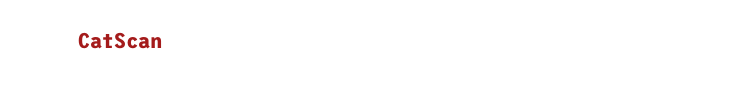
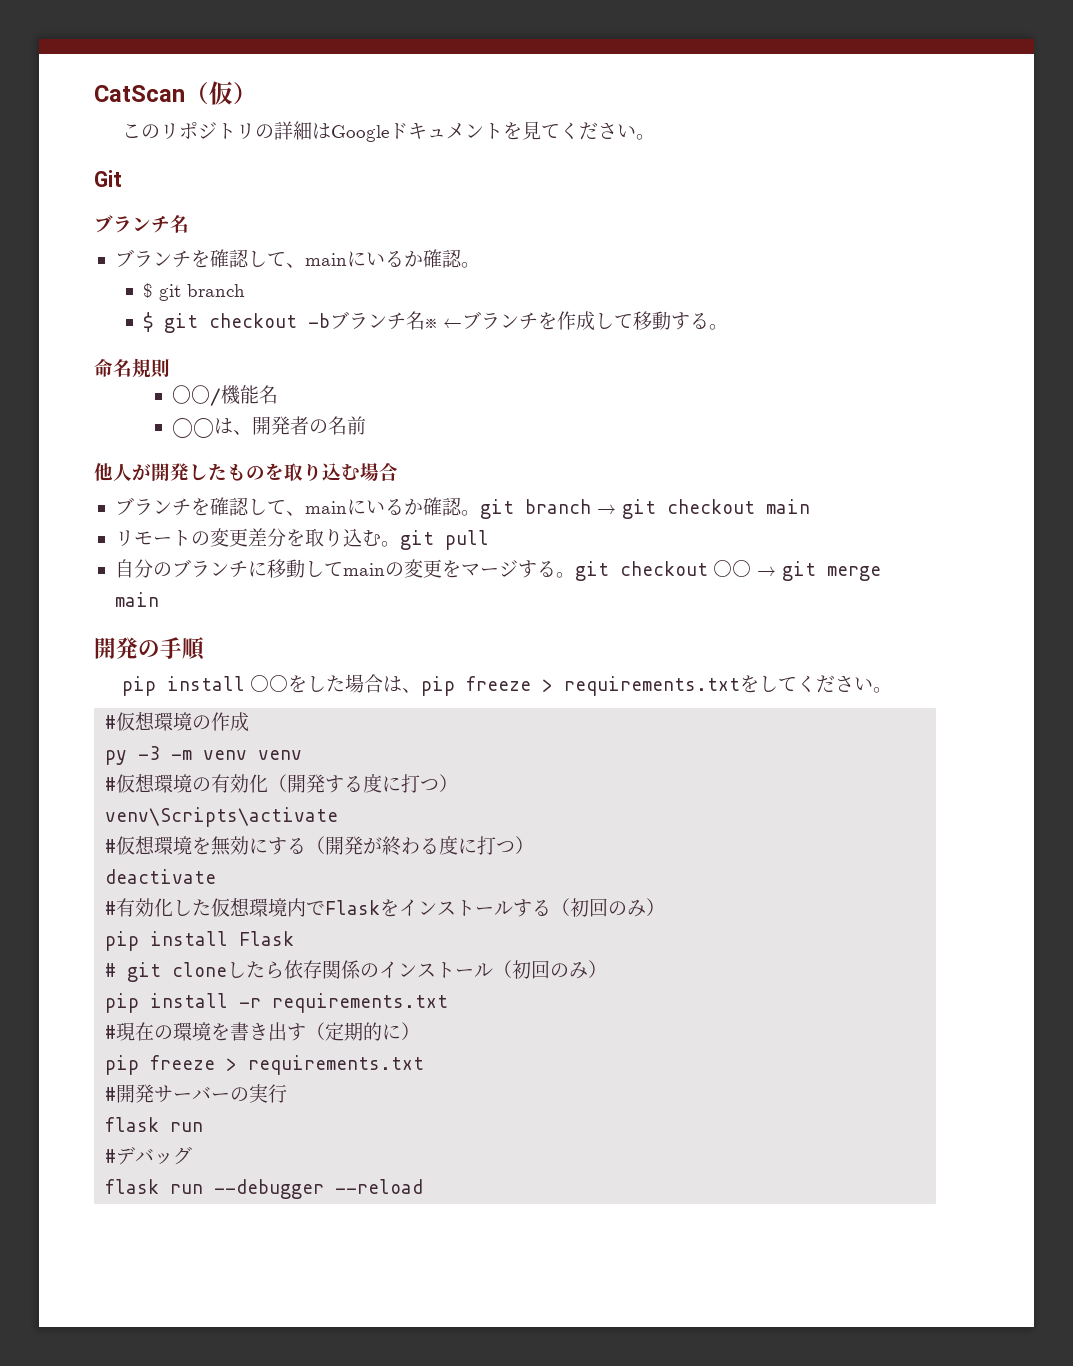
- CatScan
+ CatScan（仮）
+ このリポジトリの詳細はGoogleドキュメントを見てください。
+ Git
+ ブランチ名
+ ブランチを確認して、mainにいるか確認。
+ $ git branch
+ $ git checkout -bブランチ名※ ←ブランチを作成して移動する。
+ 命名規則
+ 〇〇/機能名
+ ○○は、開発者の名前
+ 他人が開発したものを取り込む場合
+ ブランチを確認して、mainにいるか確認。git branch → git checkout main
+ リモートの変更差分を取り込む。git pull
+ 自分のブランチに移動してmainの変更をマージする。git checkout ○○ → git merge main
+ 開発の手順
+ pip install ○○をした場合は、pip freeze > requirements.txtをしてください。
+ #仮想環境の作成
+ py -3 -m venv venv
+ #仮想環境の有効化（開発する度に打つ）
+ venv\Scripts\activate
+ #仮想環境を無効にする（開発が終わる度に打つ）
+ deactivate
+ #有効化した仮想環境内でFlaskをインストールする（初回のみ）
+ pip install Flask
+ # git cloneしたら依存関係のインストール（初回のみ）
+ pip install -r requirements.txt
+ #現在の環境を書き出す（定期的に）
+ pip freeze > requirements.txt
+ #開発サーバーの実行
+ flask run
+ #デバッグ
+ flask run --debugger --reload

